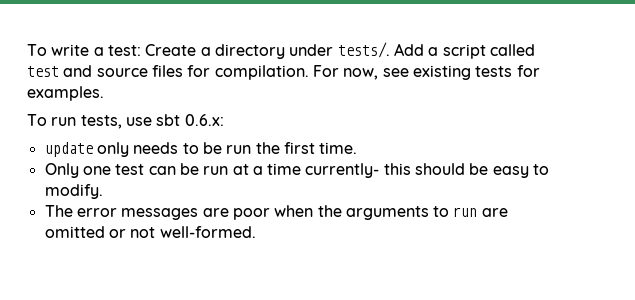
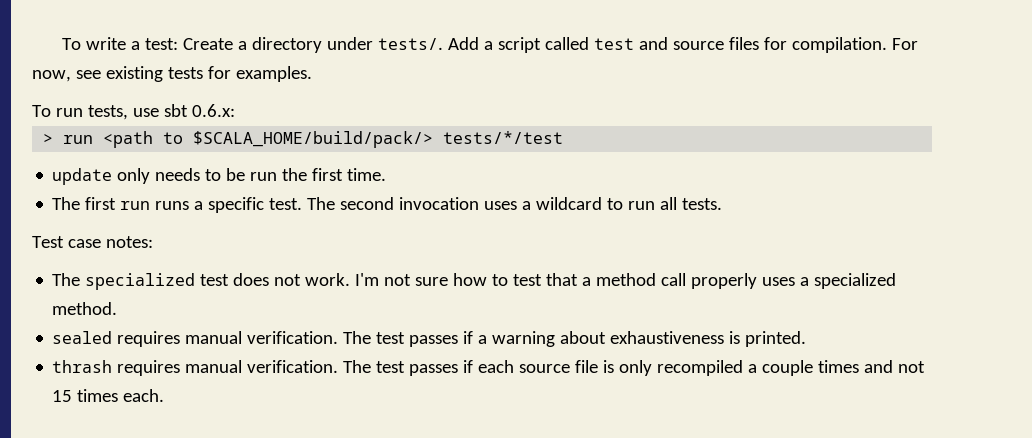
+ > run <path to $SCALA_HOME/build/pack/> tests/*/test
- Only one test can be run at a time currently- this should be easy to modify.
- The error messages are poor when the arguments to run are omitted or not well-formed.
+ The first run runs a specific test. The second invocation uses a wildcard to run all tests.
+ Test case notes:
+ The specialized test does not work. I'm not sure how to test that a method call properly uses a specialized method.
+ sealed requires manual verification. The test passes if a warning about exhaustiveness is printed.
+ thrash requires manual verification. The test passes if each source file is only recompiled a couple times and not 15 times each.

